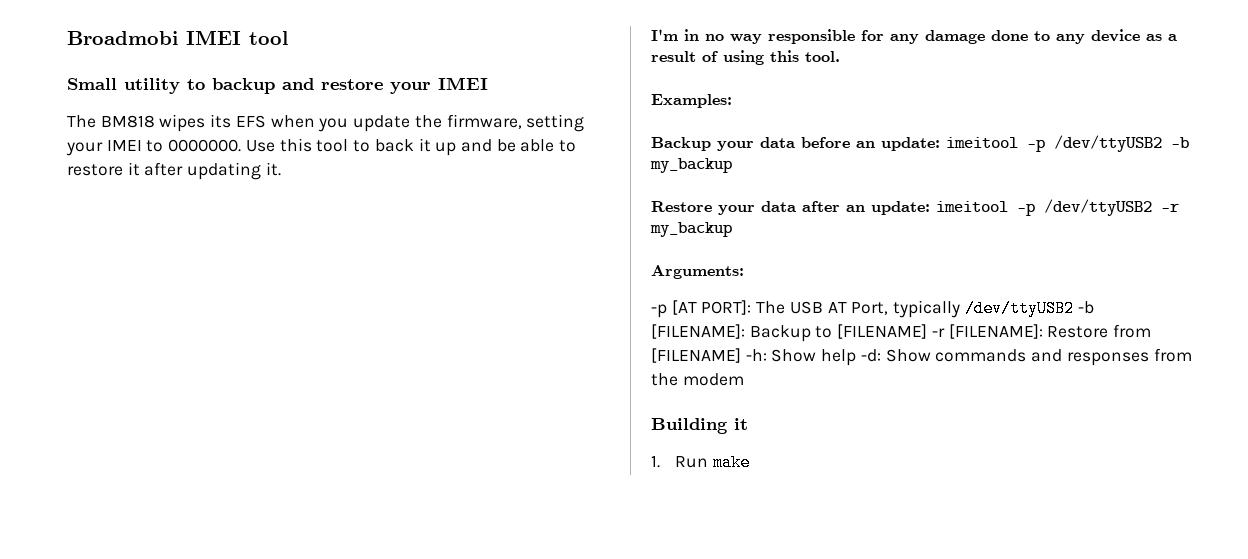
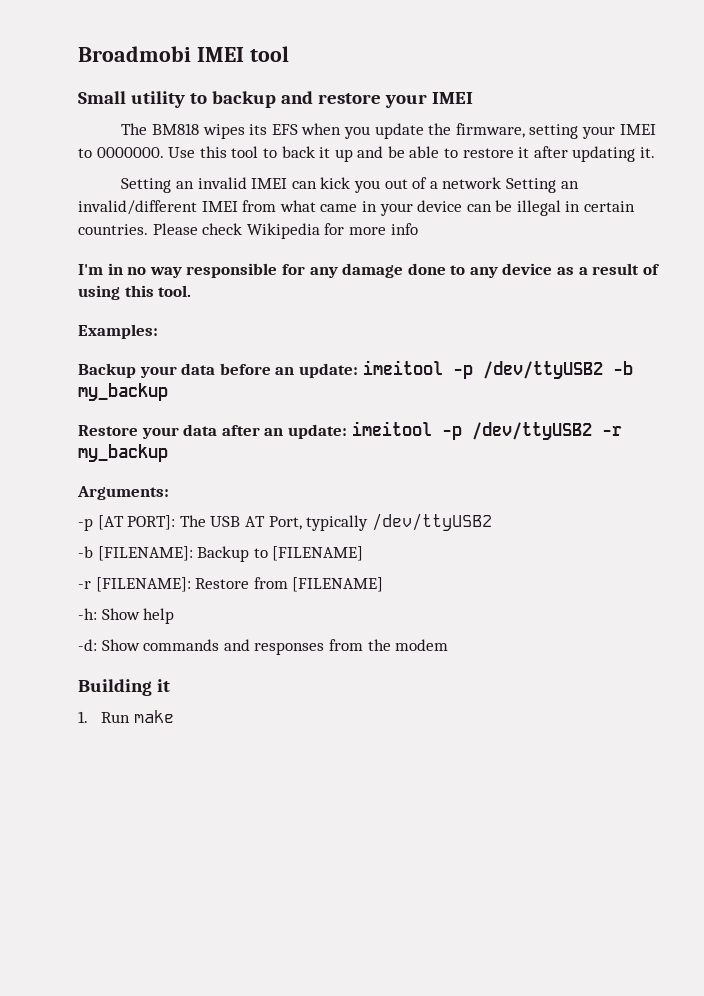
+ Setting an invalid IMEI can kick you out of a network Setting an invalid/different IMEI from what came in your device can be illegal in certain countries. Please check Wikipedia for more info
- -p [AT PORT]: The USB AT Port, typically /dev/ttyUSB2 -b [FILENAME]: Backup to [FILENAME] -r [FILENAME]: Restore from [FILENAME] -h: Show help -d: Show commands and responses from the modem
+ -p [AT PORT]: The USB AT Port, typically /dev/ttyUSB2
+ -b [FILENAME]: Backup to [FILENAME]
+ -r [FILENAME]: Restore from [FILENAME]
+ -h: Show help
+ -d: Show commands and responses from the modem

